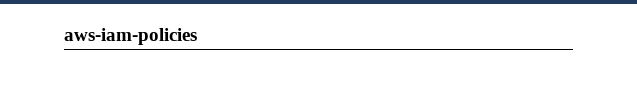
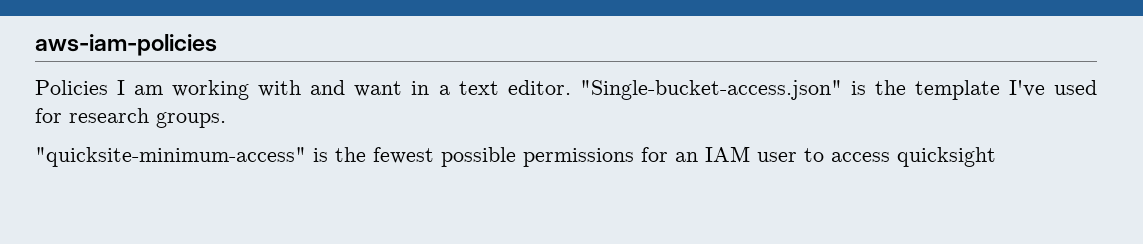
+ Policies I am working with and want in a text editor. "Single-bucket-access.json" is the template I've used for research groups.
+ "quicksite-minimum-access" is the fewest possible permissions for an IAM user to access quicksight

